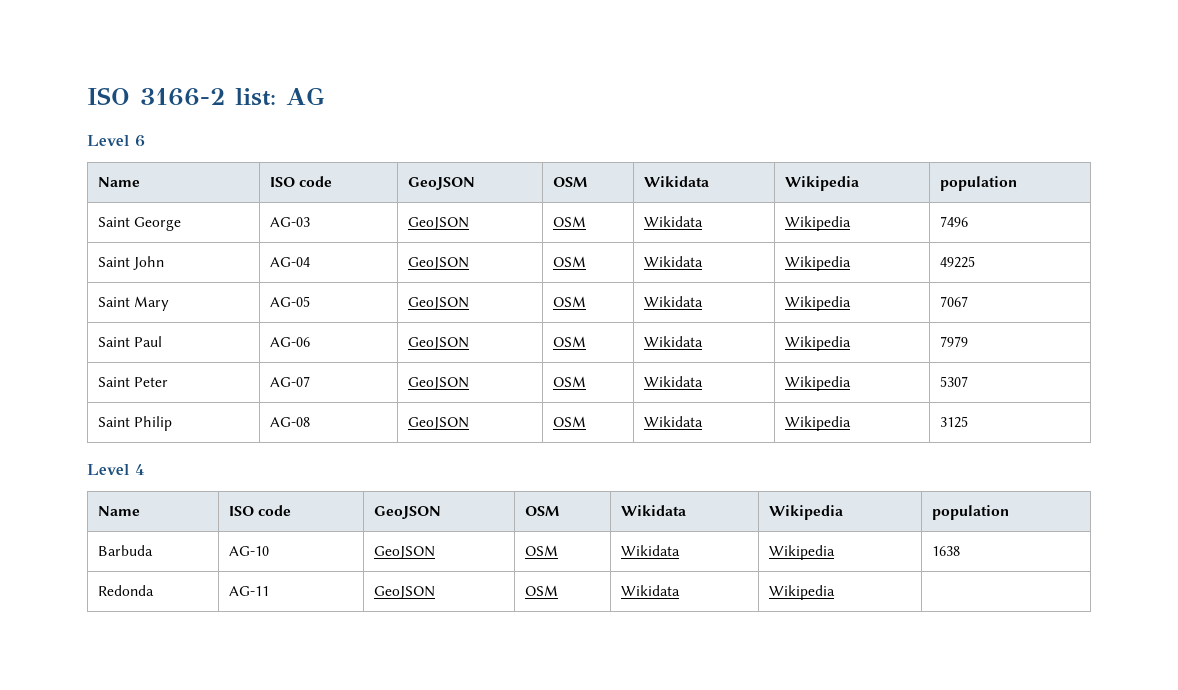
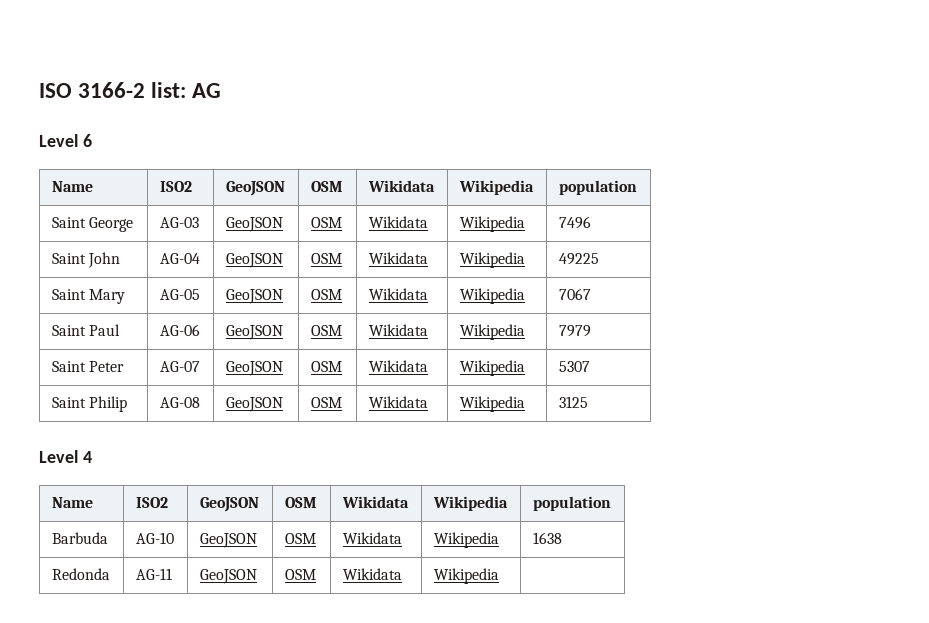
  Level 6
- Name | ISO code | GeoJSON | OSM | Wikidata | Wikipedia | population
+ Name | ISO2 | GeoJSON | OSM | Wikidata | Wikipedia | population
  Level 4
- Name | ISO code | GeoJSON | OSM | Wikidata | Wikipedia | population
+ Name | ISO2 | GeoJSON | OSM | Wikidata | Wikipedia | population

